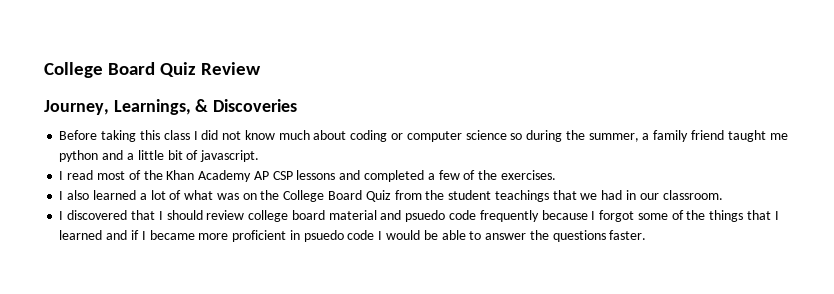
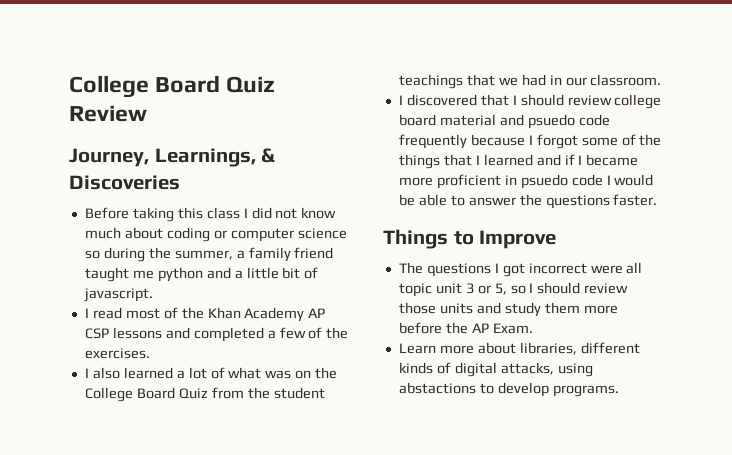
+ Things to Improve
+ The questions I got incorrect were all topic unit 3 or 5, so I should review those units and study them more before the AP Exam.
+ Learn more about libraries, different kinds of digital attacks, using abstactions to develop programs.

